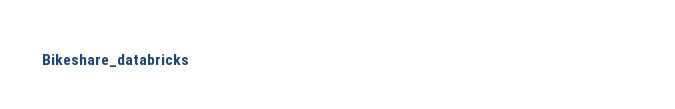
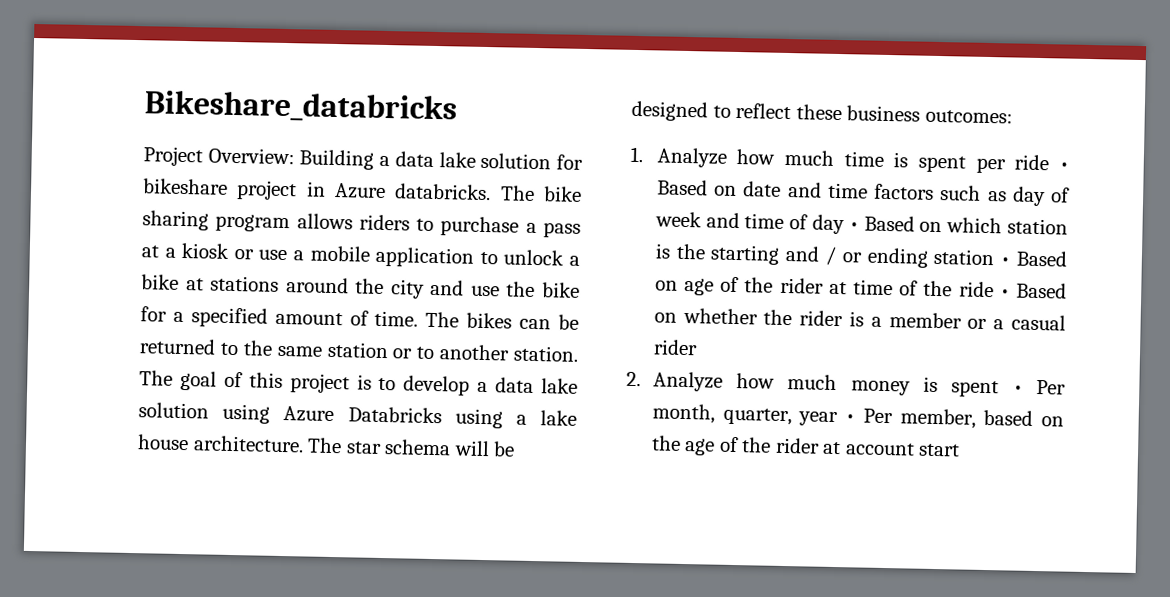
+ Project Overview: Building a data lake solution for bikeshare project in Azure databricks. The bike sharing program allows riders to purchase a pass at a kiosk or use a mobile application to unlock a bike at stations around the city and use the bike for a specified amount of time. The bikes can be returned to the same station or to another station. The goal of this project is to develop a data lake solution using Azure Databricks using a lake house architecture. The star schema will be designed to reflect these business outcomes:
+ 1. Analyze how much time is spent per ride • Based on date and time factors such as day of week and time of day • Based on which station is the starting and / or ending station • Based on age of the rider at time of the ride • Based on whether the rider is a member or a casual rider
+ 2. Analyze how much money is spent • Per month, quarter, year • Per member, based on the age of the rider at account start

